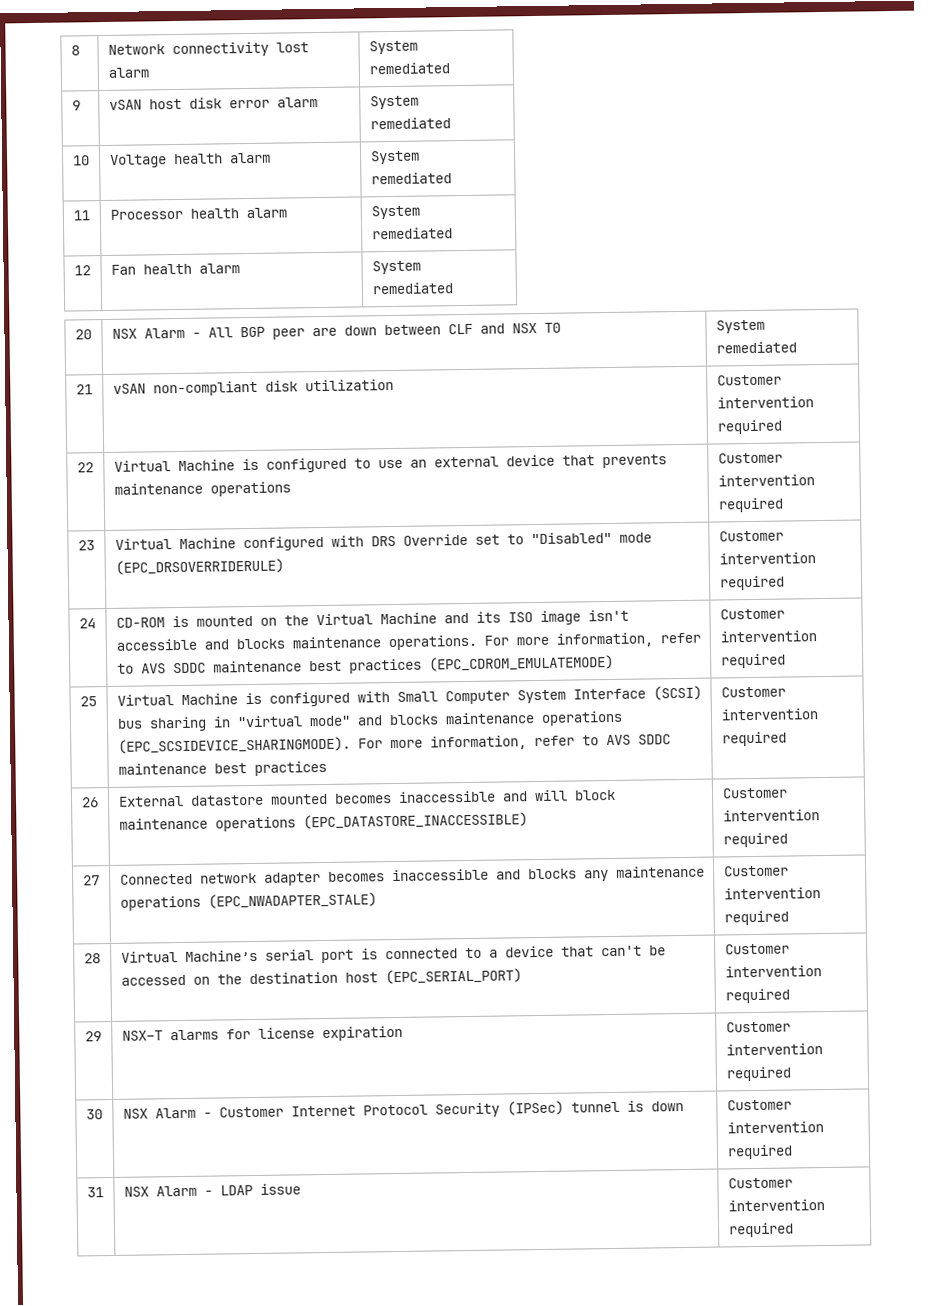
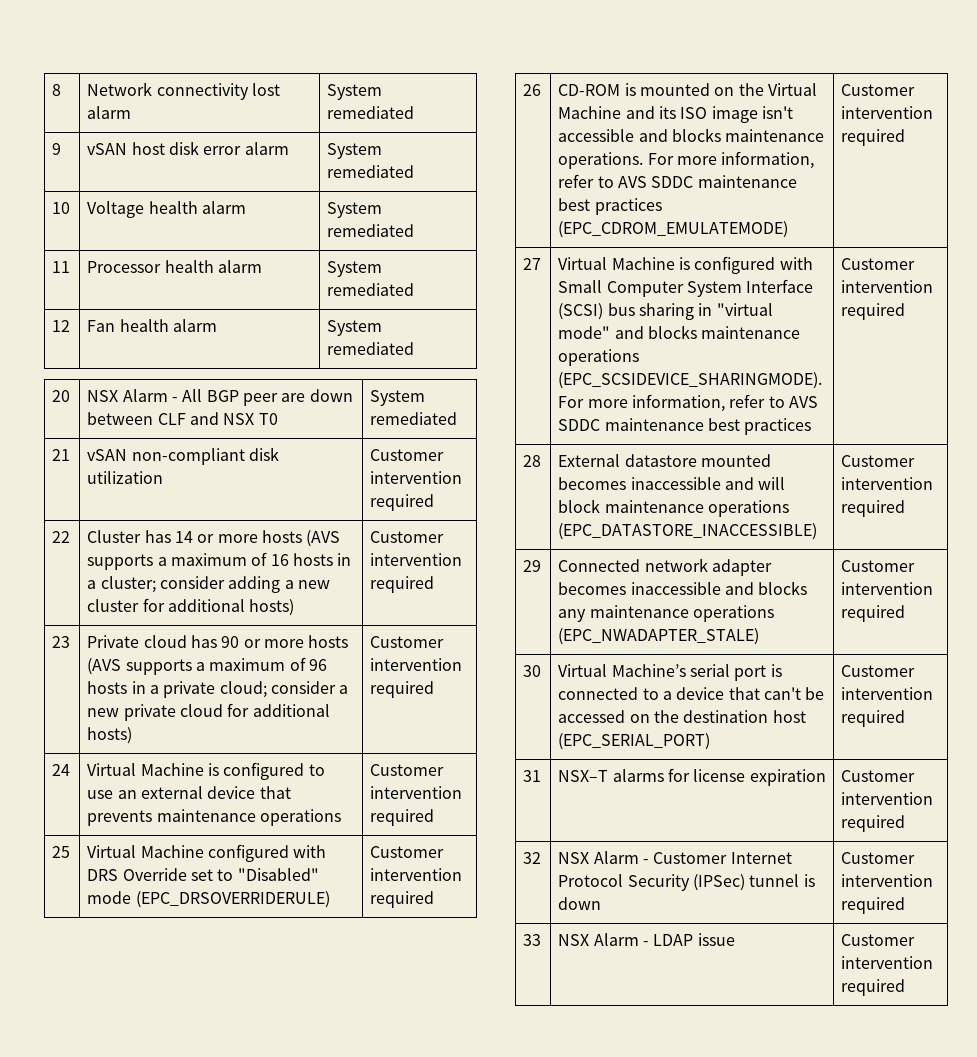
- 22 | Virtual Machine is configured to use an external device that prevents maintenance operations | Customer intervention required
+ 22 | Cluster has 14 or more hosts (AVS supports a maximum of 16 hosts in a cluster; consider adding a new cluster for additional hosts) | Customer intervention required
+ 23 | Private cloud has 90 or more hosts (AVS supports a maximum of 96 hosts in a private cloud; consider a new private cloud for additional hosts) | Customer intervention required
+ 24 | Virtual Machine is configured to use an external device that prevents maintenance operations | Customer intervention required
- 23 | Virtual Machine configured with DRS Override set to "Disabled" mode (EPC_DRSOVERRIDERULE) | Customer intervention required
+ 25 | Virtual Machine configured with DRS Override set to "Disabled" mode (EPC_DRSOVERRIDERULE) | Customer intervention required
- 24 | CD-ROM is mounted on the Virtual Machine and its ISO image isn't accessible and blocks maintenance operations. For more information, refer to AVS SDDC maintenance best practices (EPC_CDROM_EMULATEMODE) | Customer intervention required
+ 26 | CD-ROM is mounted on the Virtual Machine and its ISO image isn't accessible and blocks maintenance operations. For more information, refer to AVS SDDC maintenance best practices (EPC_CDROM_EMULATEMODE) | Customer intervention required
- 25 | Virtual Machine is configured with Small Computer System Interface (SCSI) bus sharing in "virtual mode" and blocks maintenance operations (EPC_SCSIDEVICE_SHARINGMODE). For more information, refer to AVS SDDC maintenance best practices | Customer intervention required
+ 27 | Virtual Machine is configured with Small Computer System Interface (SCSI) bus sharing in "virtual mode" and blocks maintenance operations (EPC_SCSIDEVICE_SHARINGMODE). For more information, refer to AVS SDDC maintenance best practices | Customer intervention required
- 26 | External datastore mounted becomes inaccessible and will block maintenance operations (EPC_DATASTORE_INACCESSIBLE) | Customer intervention required
+ 28 | External datastore mounted becomes inaccessible and will block maintenance operations (EPC_DATASTORE_INACCESSIBLE) | Customer intervention required
- 27 | Connected network adapter becomes inaccessible and blocks any maintenance operations (EPC_NWADAPTER_STALE) | Customer intervention required
+ 29 | Connected network adapter becomes inaccessible and blocks any maintenance operations (EPC_NWADAPTER_STALE) | Customer intervention required
- 28 | Virtual Machine’s serial port is connected to a device that can't be accessed on the destination host (EPC_SERIAL_PORT) | Customer intervention required
+ 30 | Virtual Machine’s serial port is connected to a device that can't be accessed on the destination host (EPC_SERIAL_PORT) | Customer intervention required
- 29 | NSX–T alarms for license expiration | Customer intervention required
+ 31 | NSX–T alarms for license expiration | Customer intervention required
- 30 | NSX Alarm - Customer Internet Protocol Security (IPSec) tunnel is down | Customer intervention required
+ 32 | NSX Alarm - Customer Internet Protocol Security (IPSec) tunnel is down | Customer intervention required
- 31 | NSX Alarm - LDAP issue | Customer intervention required
+ 33 | NSX Alarm - LDAP issue | Customer intervention required

